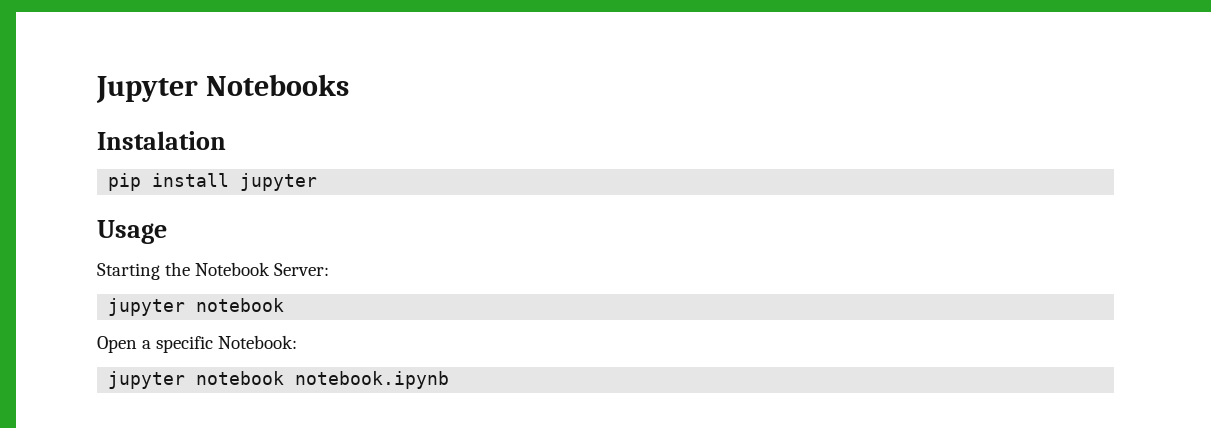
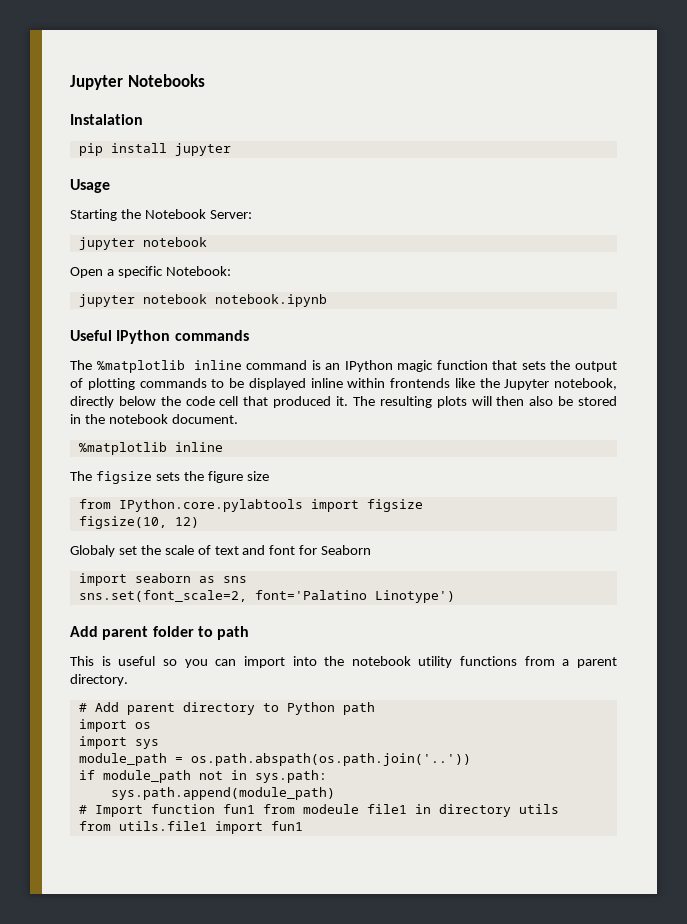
+ Useful IPython commands
+ The %matplotlib inline command is an IPython magic function that sets the output of plotting commands to be displayed inline within frontends like the Jupyter notebook, directly below the code cell that produced it. The resulting plots will then also be stored in the notebook document.
+ %matplotlib inline
+ The figsize sets the figure size
+ from IPython.core.pylabtools import figsize
+ figsize(10, 12)
+ Globaly set the scale of text and font for Seaborn
+ import seaborn as sns
+ sns.set(font_scale=2, font='Palatino Linotype')
+ Add parent folder to path
+ This is useful so you can import into the notebook utility functions from a parent directory.
+ # Add parent directory to Python path
+ import os
+ import sys
+ module_path = os.path.abspath(os.path.join('..'))
+ if module_path not in sys.path:
+ sys.path.append(module_path)
+ # Import function fun1 from modeule file1 in directory utils
+ from utils.file1 import fun1

